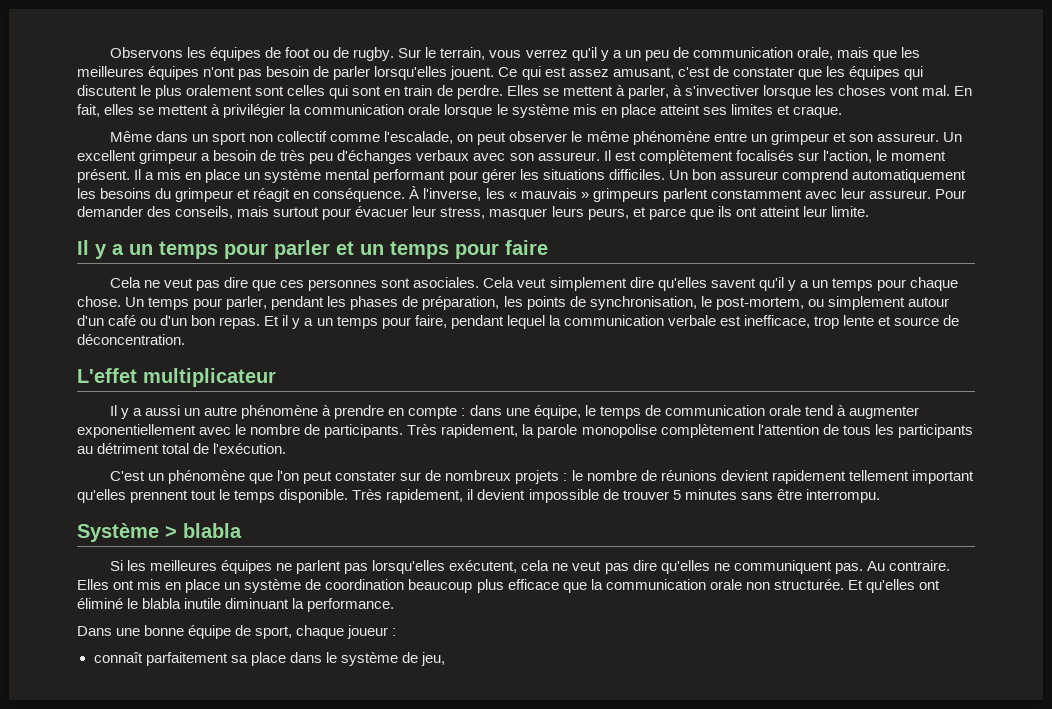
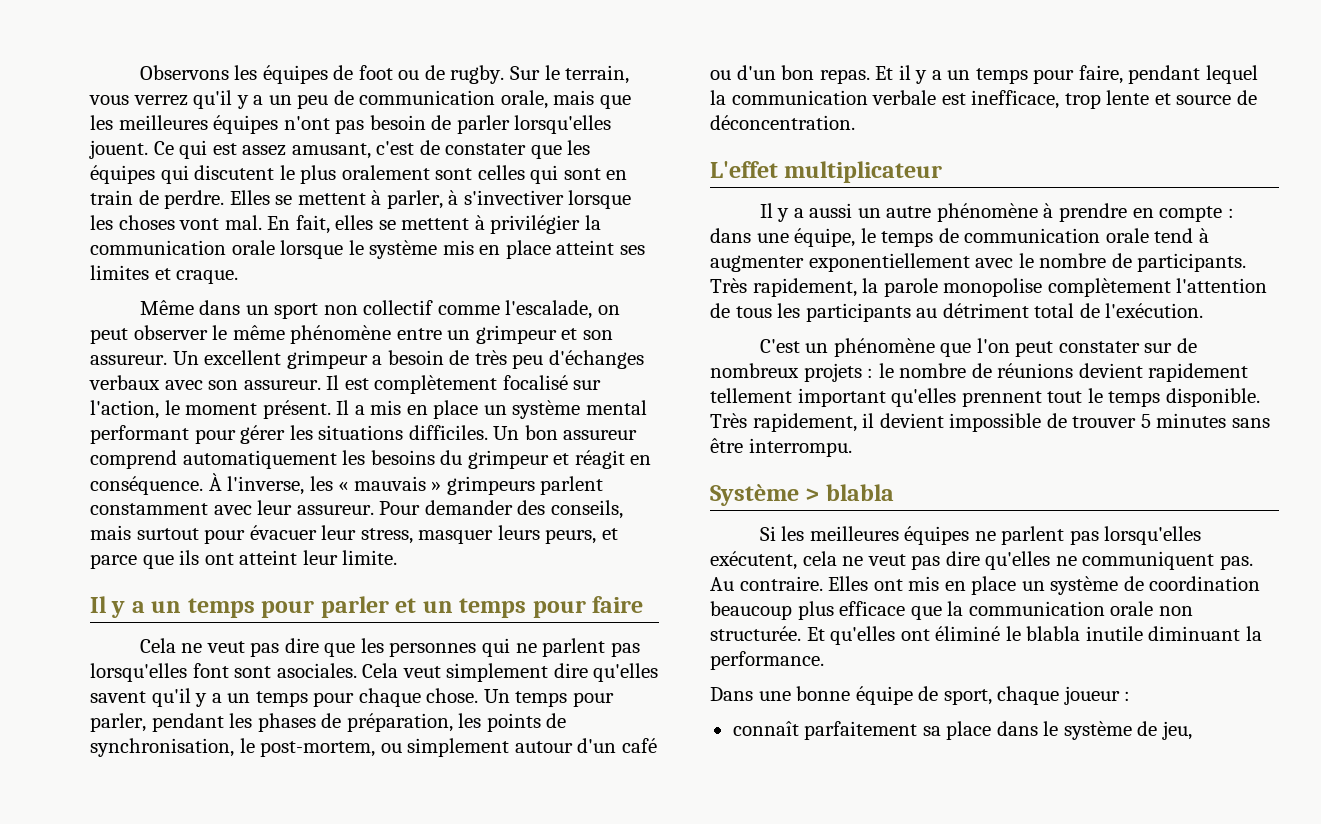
- Il est complètement focalisés sur l'action, le moment présent.
+ Il est complètement focalisé sur l'action, le moment présent.
- Cela ne veut pas dire que ces personnes sont asociales.
+ Cela ne veut pas dire que les personnes qui ne parlent pas lorsqu'elles font sont asociales.

